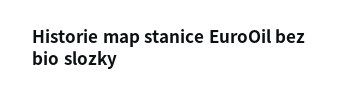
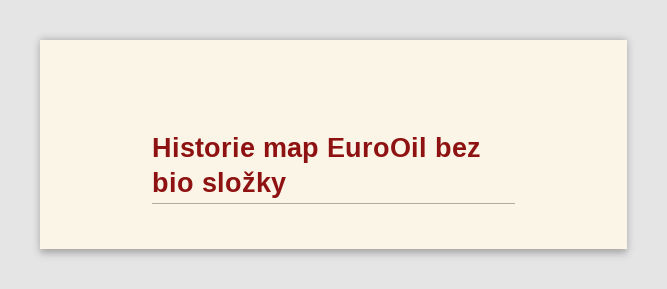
- Historie map stanice EuroOil bez bio slozky
+ Historie map EuroOil bez bio složky

